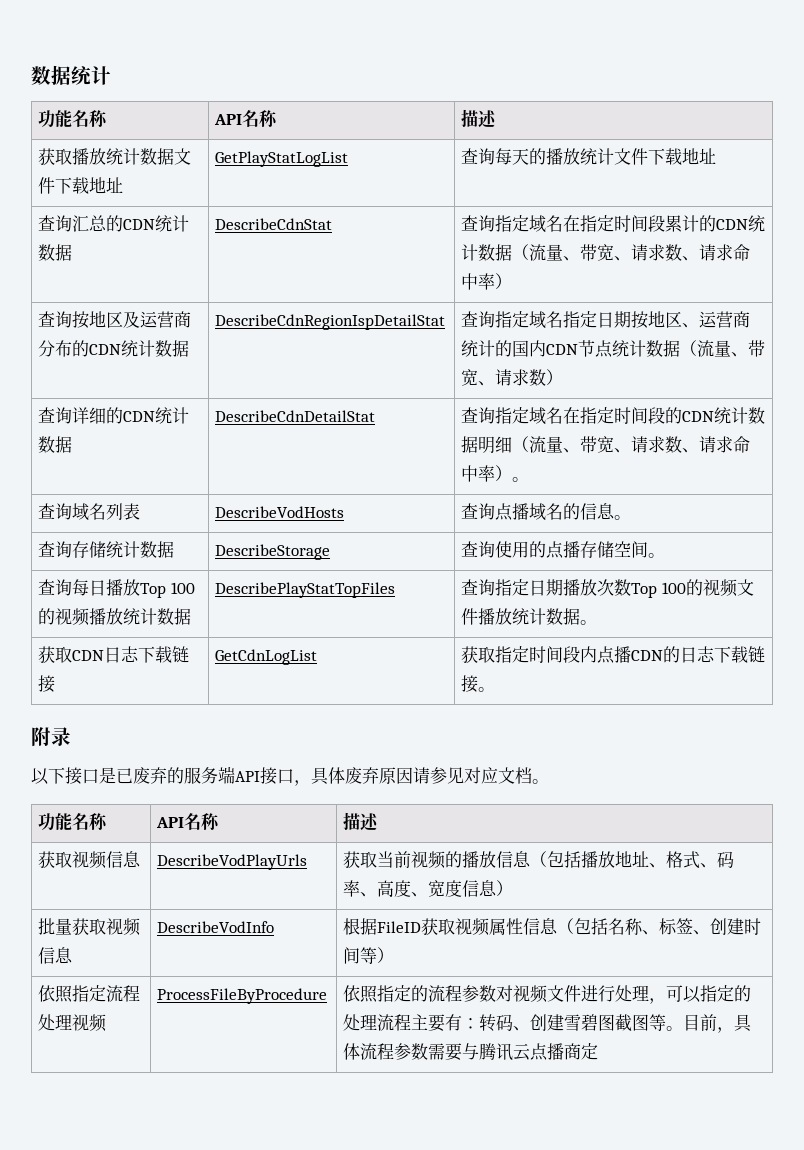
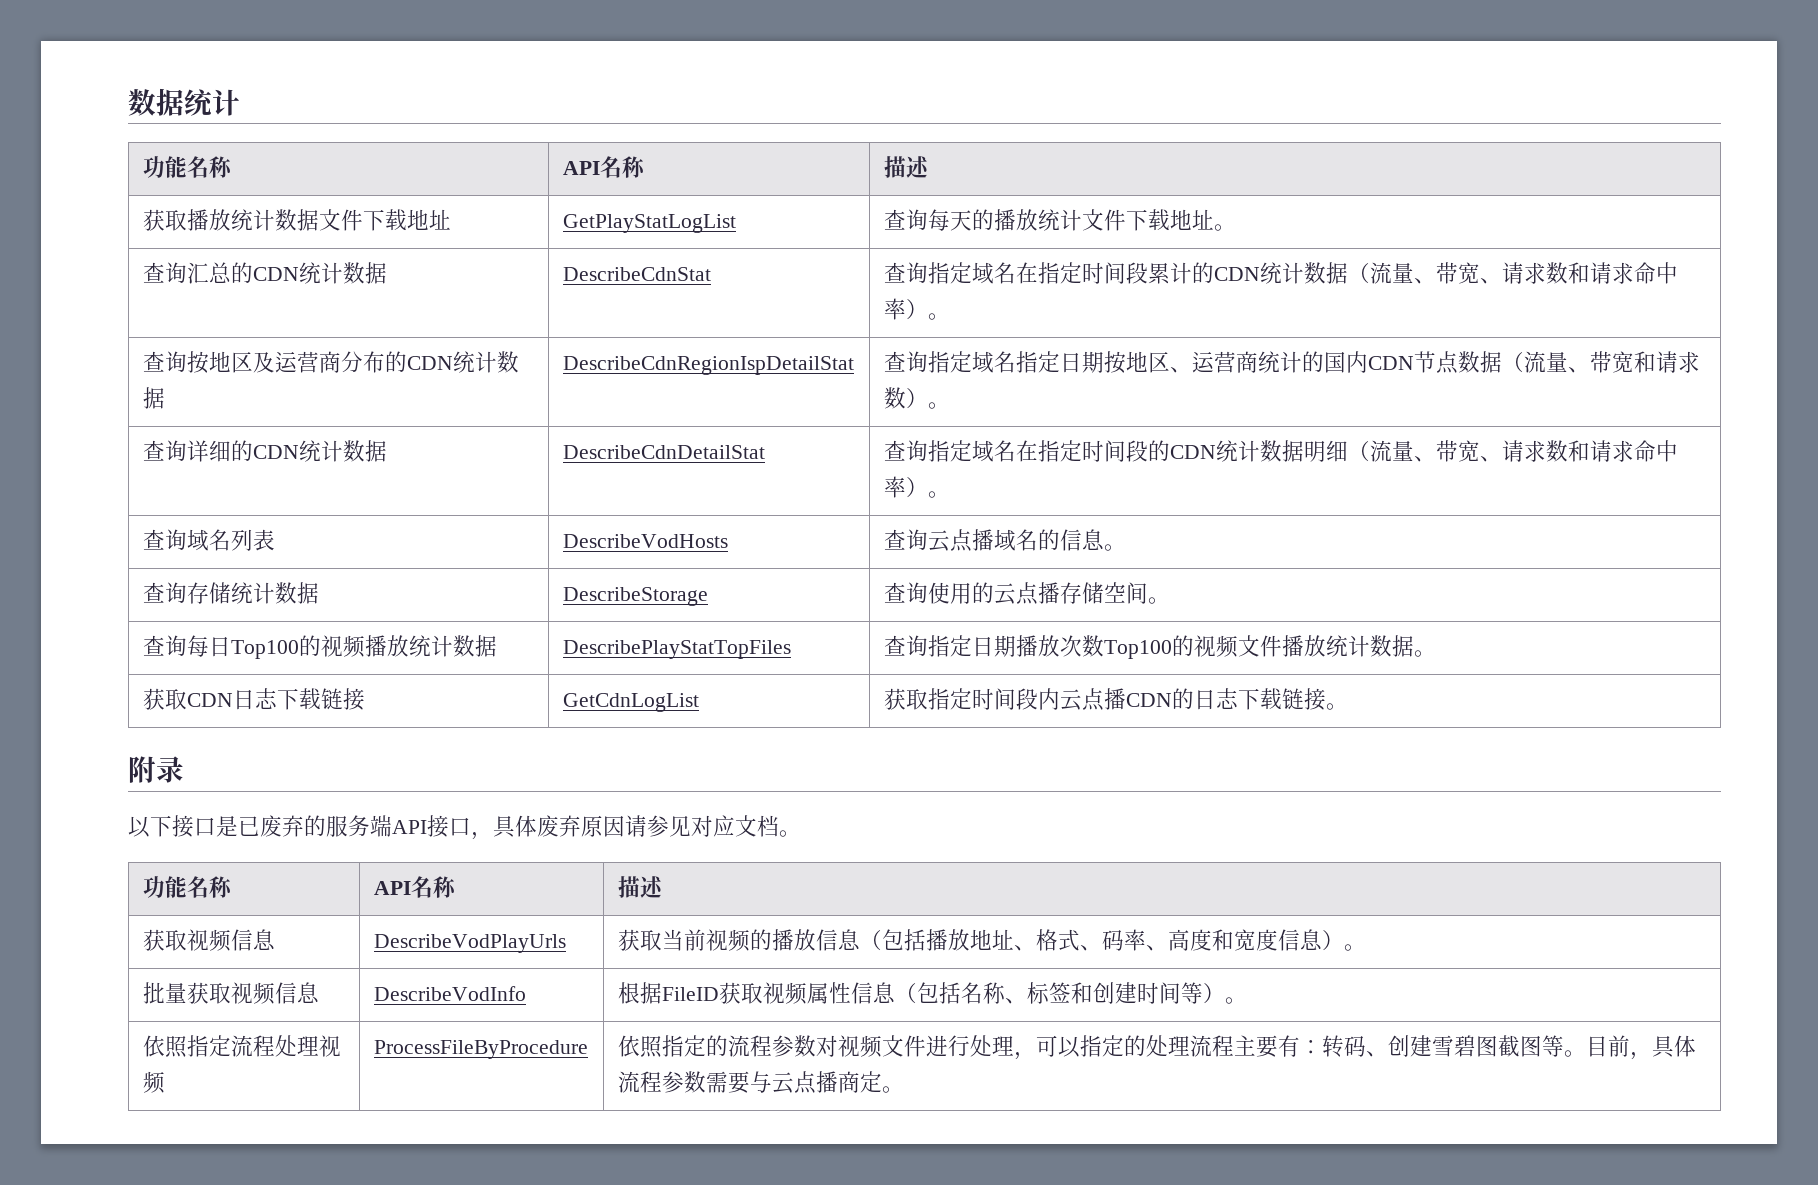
- 获取播放统计数据文件下载地址 | GetPlayStatLogList | 查询每天的播放统计文件下载地址
+ 获取播放统计数据文件下载地址 | GetPlayStatLogList | 查询每天的播放统计文件下载地址。
- 查询汇总的CDN统计数据 | DescribeCdnStat | 查询指定域名在指定时间段累计的CDN统计数据（流量、带宽、请求数、请求命中率）
+ 查询汇总的CDN统计数据 | DescribeCdnStat | 查询指定域名在指定时间段累计的CDN统计数据（流量、带宽、请求数和请求命中率）。
- 查询按地区及运营商分布的CDN统计数据 | DescribeCdnRegionIspDetailStat | 查询指定域名指定日期按地区、运营商统计的国内CDN节点统计数据（流量、带宽、请求数）
+ 查询按地区及运营商分布的CDN统计数据 | DescribeCdnRegionIspDetailStat | 查询指定域名指定日期按地区、运营商统计的国内CDN节点数据（流量、带宽和请求数）。
- 查询详细的CDN统计数据 | DescribeCdnDetailStat | 查询指定域名在指定时间段的CDN统计数据明细（流量、带宽、请求数、请求命中率）。
+ 查询详细的CDN统计数据 | DescribeCdnDetailStat | 查询指定域名在指定时间段的CDN统计数据明细（流量、带宽、请求数和请求命中率）。
- 查询域名列表 | DescribeVodHosts | 查询点播域名的信息。
+ 查询域名列表 | DescribeVodHosts | 查询云点播域名的信息。
- 查询存储统计数据 | DescribeStorage | 查询使用的点播存储空间。
+ 查询存储统计数据 | DescribeStorage | 查询使用的云点播存储空间。
- 查询每日播放Top 100的视频播放统计数据 | DescribePlayStatTopFiles | 查询指定日期播放次数Top 100的视频文件播放统计数据。
+ 查询每日Top100的视频播放统计数据 | DescribePlayStatTopFiles | 查询指定日期播放次数Top100的视频文件播放统计数据。
- 获取CDN日志下载链接 | GetCdnLogList | 获取指定时间段内点播CDN的日志下载链接。
+ 获取CDN日志下载链接 | GetCdnLogList | 获取指定时间段内云点播CDN的日志下载链接。
- 获取视频信息 | DescribeVodPlayUrls | 获取当前视频的播放信息（包括播放地址、格式、码率、高度、宽度信息）
+ 获取视频信息 | DescribeVodPlayUrls | 获取当前视频的播放信息（包括播放地址、格式、码率、高度和宽度信息）。
- 批量获取视频信息 | DescribeVodInfo | 根据FileID获取视频属性信息（包括名称、标签、创建时间等）
+ 批量获取视频信息 | DescribeVodInfo | 根据FileID获取视频属性信息（包括名称、标签和创建时间等）。
- 依照指定流程处理视频 | ProcessFileByProcedure | 依照指定的流程参数对视频文件进行处理，可以指定的处理流程主要有：转码、创建雪碧图截图等。目前，具体流程参数需要与腾讯云点播商定
+ 依照指定流程处理视频 | ProcessFileByProcedure | 依照指定的流程参数对视频文件进行处理，可以指定的处理流程主要有：转码、创建雪碧图截图等。目前，具体流程参数需要与云点播商定。

